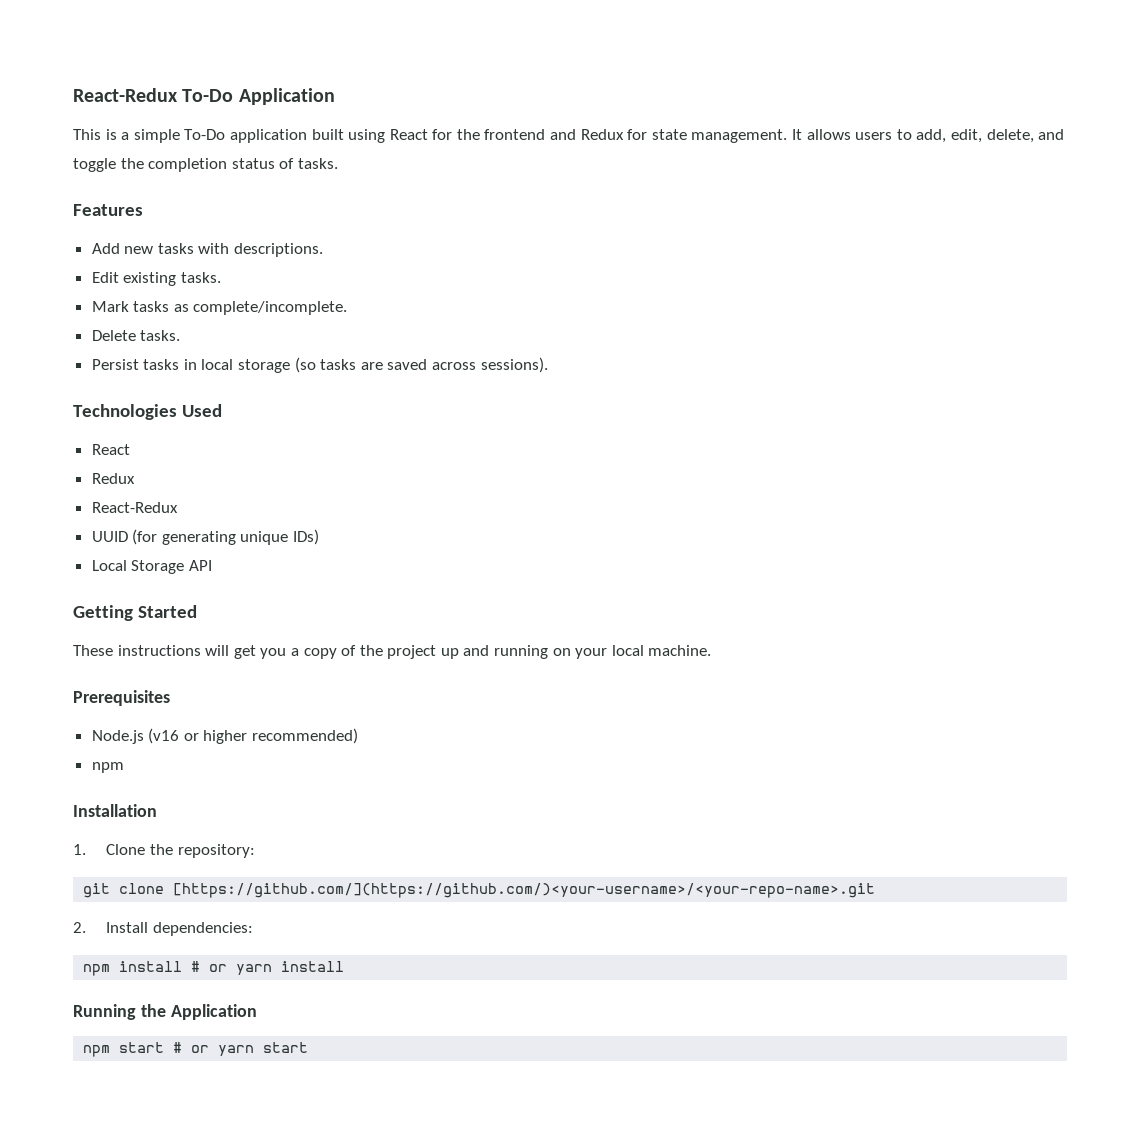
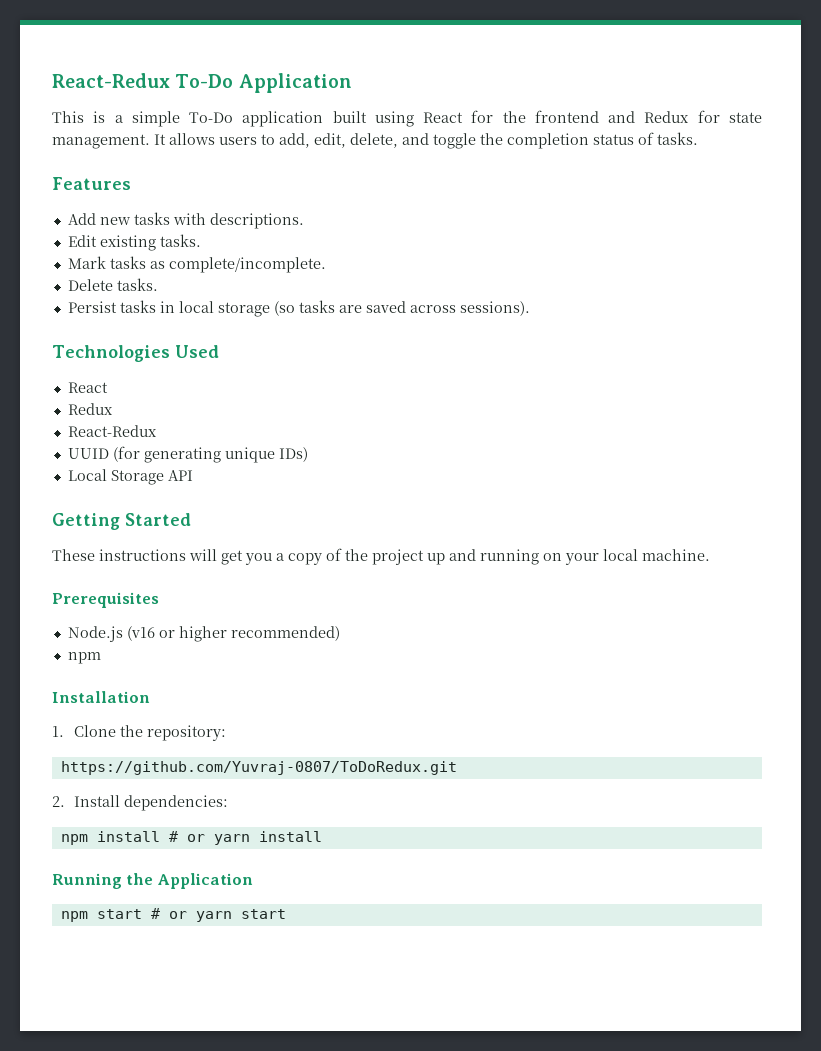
- git clone [https://github.com/](https://github.com/)<your-username>/<your-repo-name>.git
+ https://github.com/Yuvraj-0807/ToDoRedux.git

